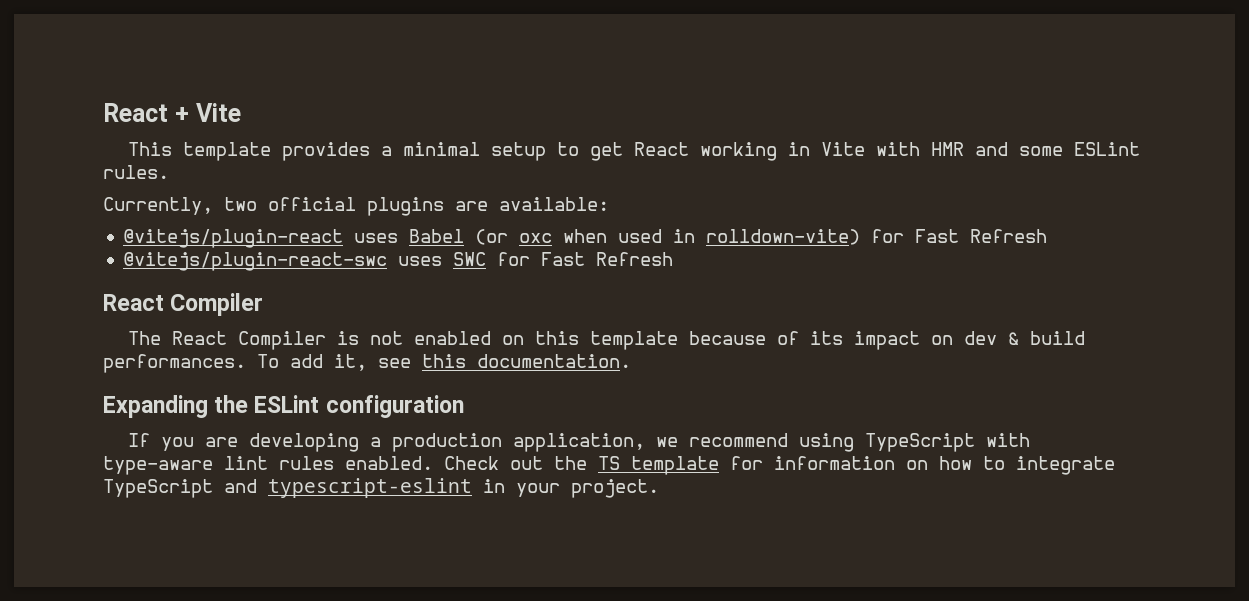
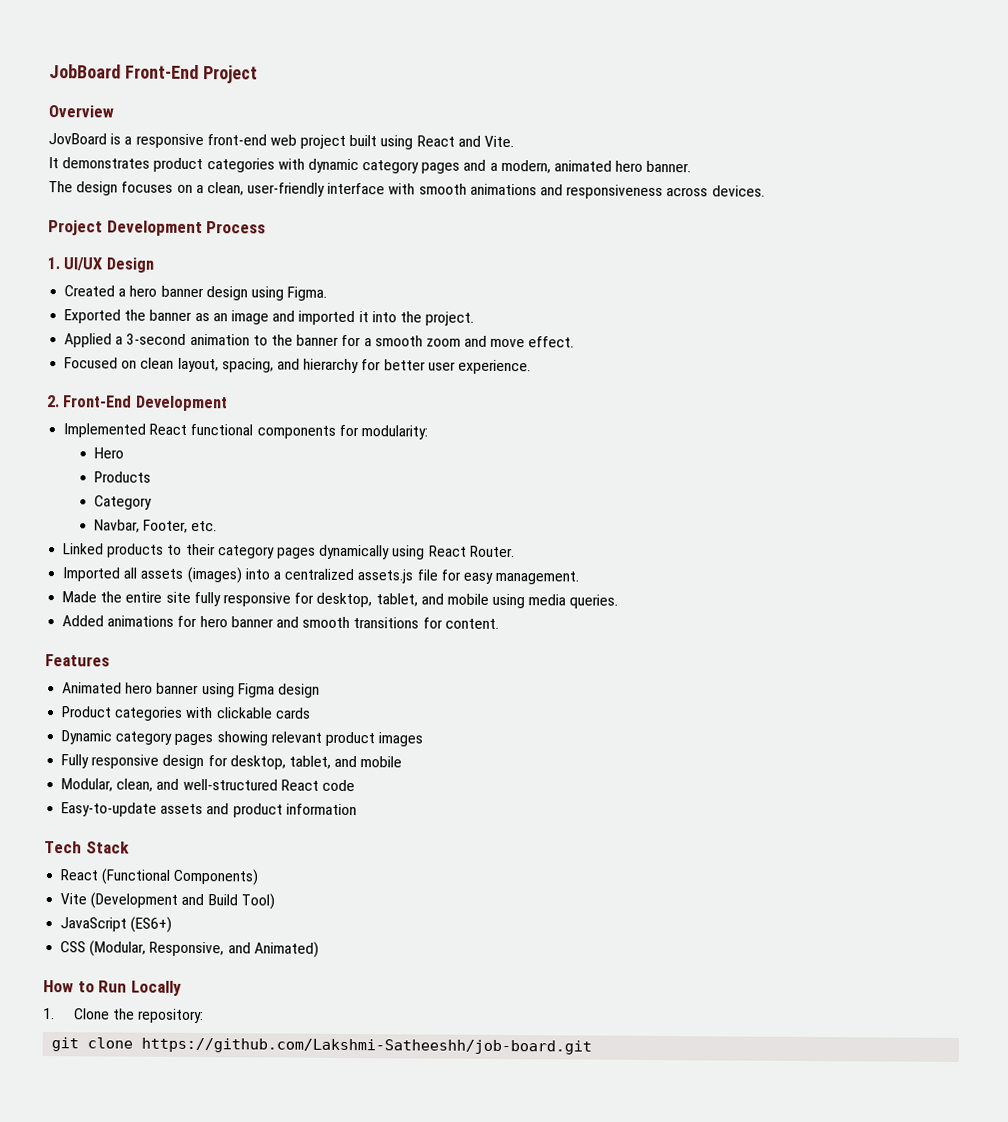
- React + Vite
- This template provides a minimal setup to get React working in Vite with HMR and some ESLint rules.
- Currently, two official plugins are available:
- @vitejs/plugin-react uses Babel (or oxc when used in rolldown-vite) for Fast Refresh
- @vitejs/plugin-react-swc uses SWC for Fast Refresh
- React Compiler
- The React Compiler is not enabled on this template because of its impact on dev & build performances. To add it, see this documentation.
- Expanding the ESLint configuration
- If you are developing a production application, we recommend using TypeScript with type-aware lint rules enabled. Check out the TS template for information on how to integrate TypeScript and typescript-eslint in your project.
+ JobBoard Front-End Project
+ Overview
+ JovBoard is a responsive front-end web project built using React and Vite.
+ It demonstrates product categories with dynamic category pages and a modern, animated hero banner.
+ The design focuses on a clean, user-friendly interface with smooth animations and responsiveness across devices.
+ Project Development Process
+ 1. UI/UX Design
+ Created a hero banner design using Figma.
+ Exported the banner as an image and imported it into the project.
+ Applied a 3-second animation to the banner for a smooth zoom and move effect.
+ Focused on clean layout, spacing, and hierarchy for better user experience.
+ 2. Front-End Development
+ Implemented React functional components for modularity:
+ Hero
+ Products
+ Category
+ Navbar, Footer, etc.
+ Linked products to their category pages dynamically using React Router.
+ Imported all assets (images) into a centralized assets.js file for easy management.
+ Made the entire site fully responsive for desktop, tablet, and mobile using media queries.
+ Added animations for hero banner and smooth transitions for content.
+ Features
+ Animated hero banner using Figma design
+ Product categories with clickable cards
+ Dynamic category pages showing relevant product images
+ Fully responsive design for desktop, tablet, and mobile
+ Modular, clean, and well-structured React code
+ Easy-to-update assets and product information
+ Tech Stack
+ React (Functional Components)
+ Vite (Development and Build Tool)
+ JavaScript (ES6+)
+ CSS (Modular, Responsive, and Animated)
+ How to Run Locally
+ 1. Clone the repository:
+ git clone https://github.com/Lakshmi-Satheeshh/job-board.git

